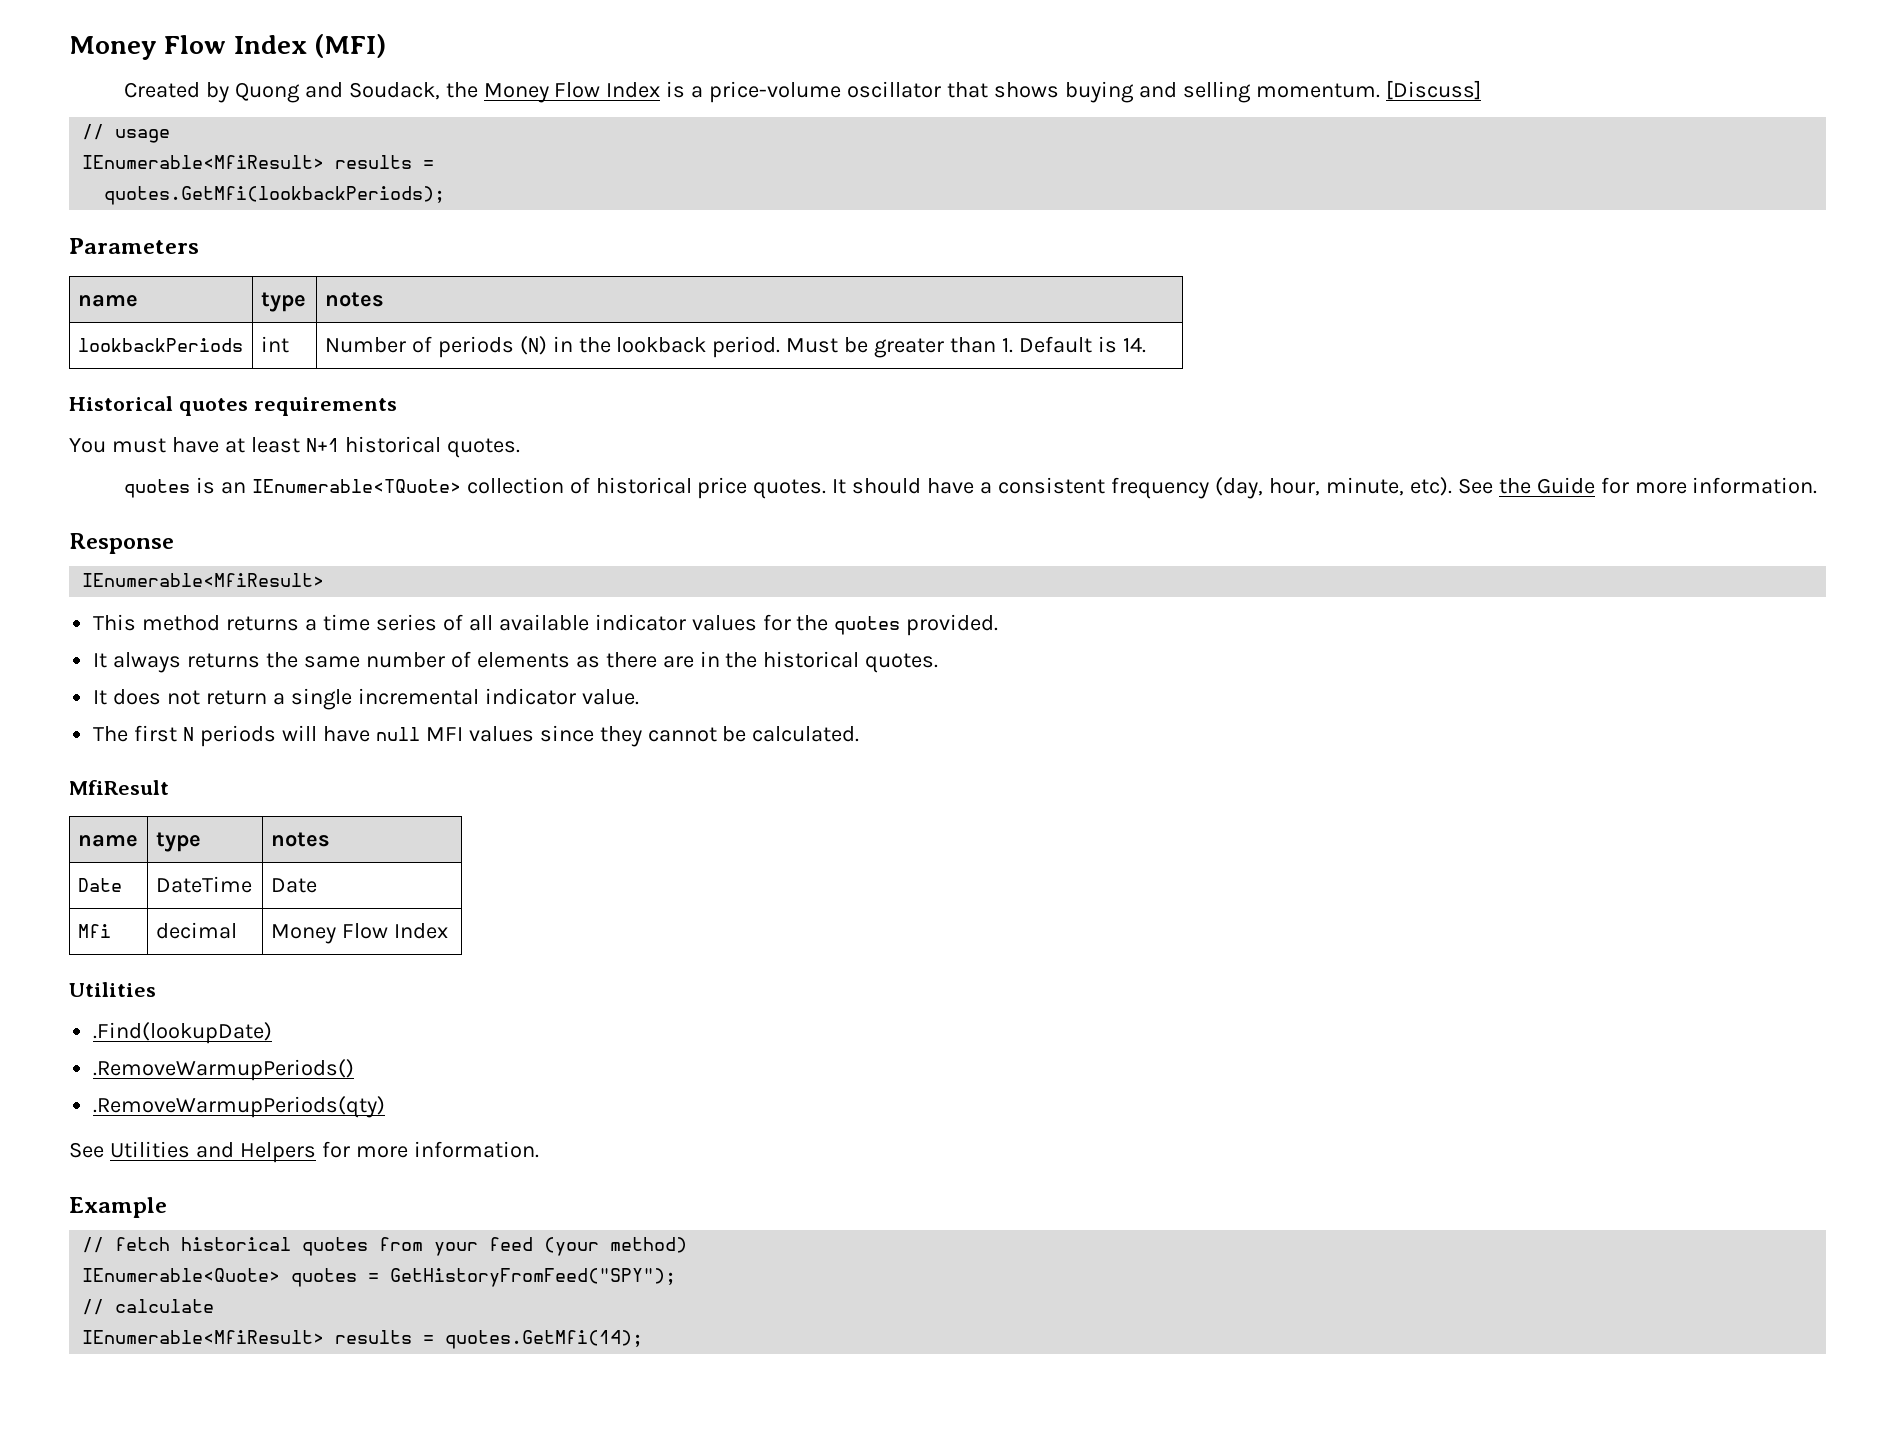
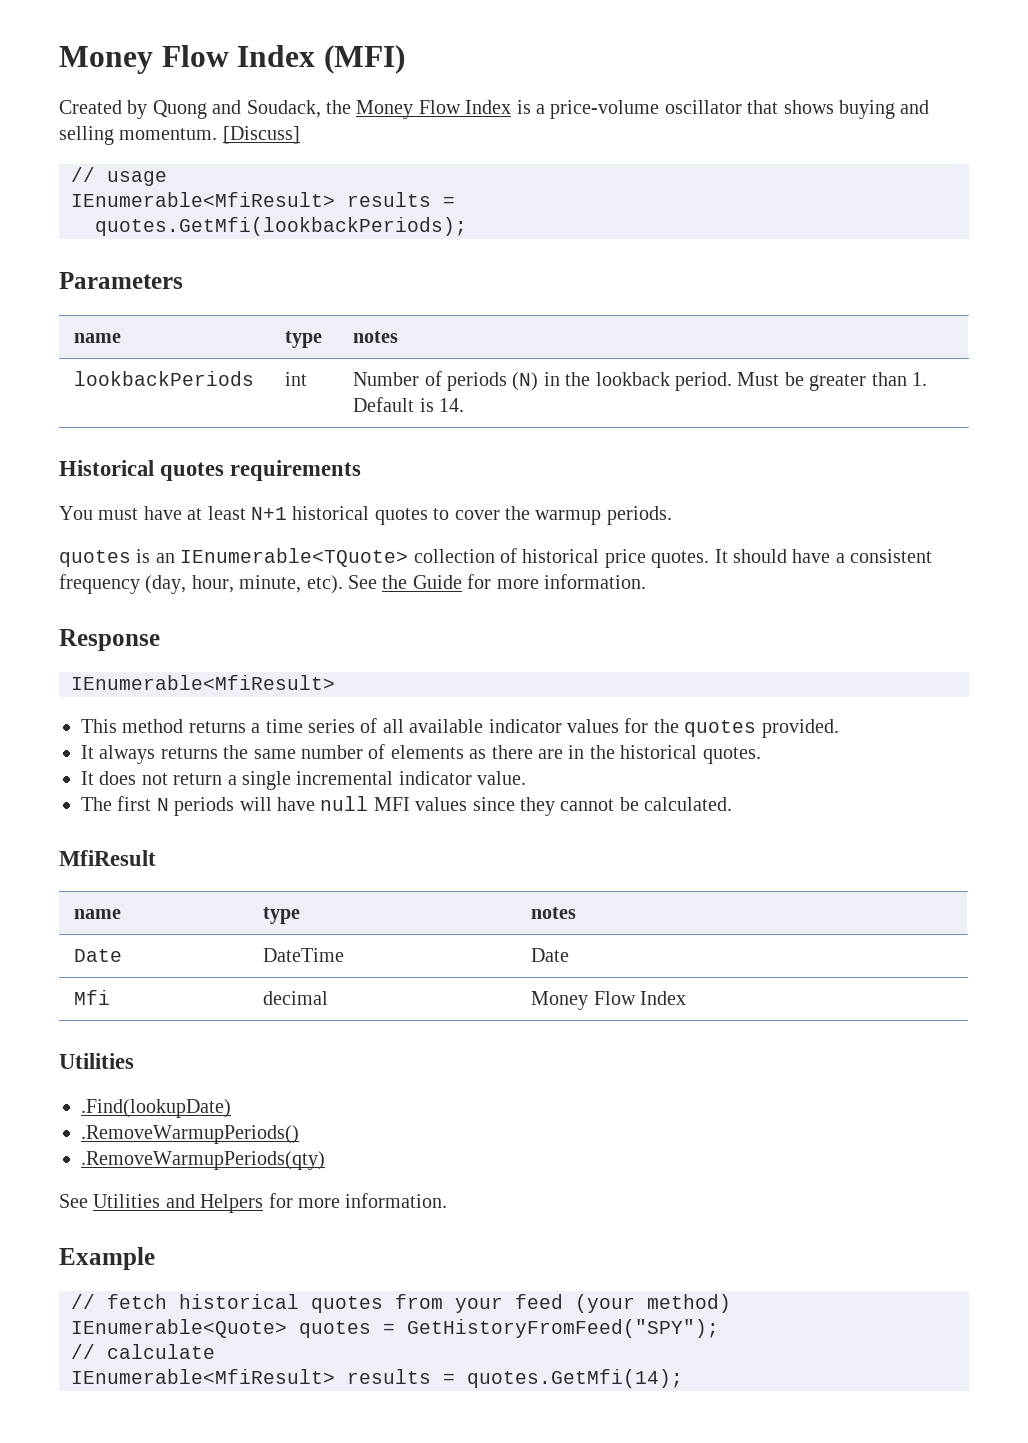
- You must have at least N+1 historical quotes.
+ You must have at least N+1 historical quotes to cover the warmup periods.

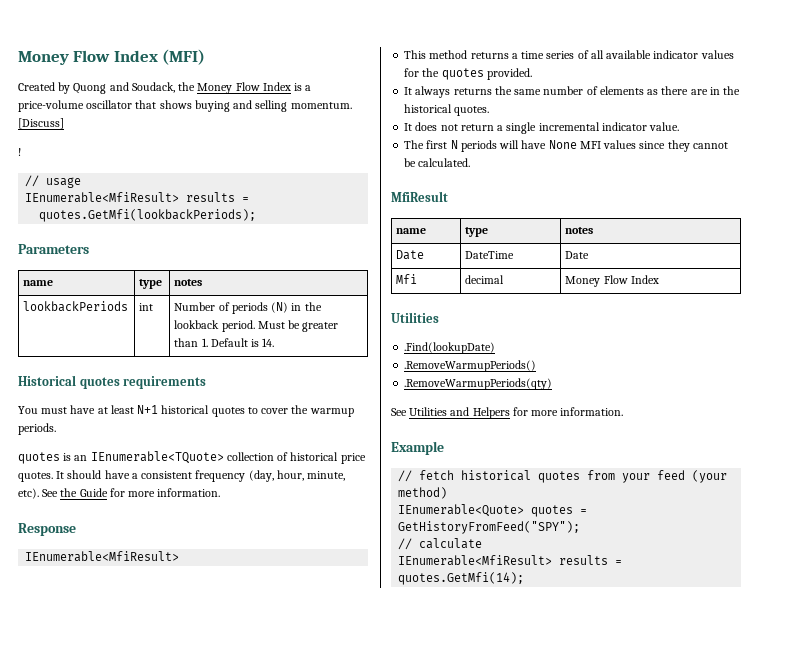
+ !
- The first N periods will have null MFI values since they cannot be calculated.
+ The first N periods will have None MFI values since they cannot be calculated.

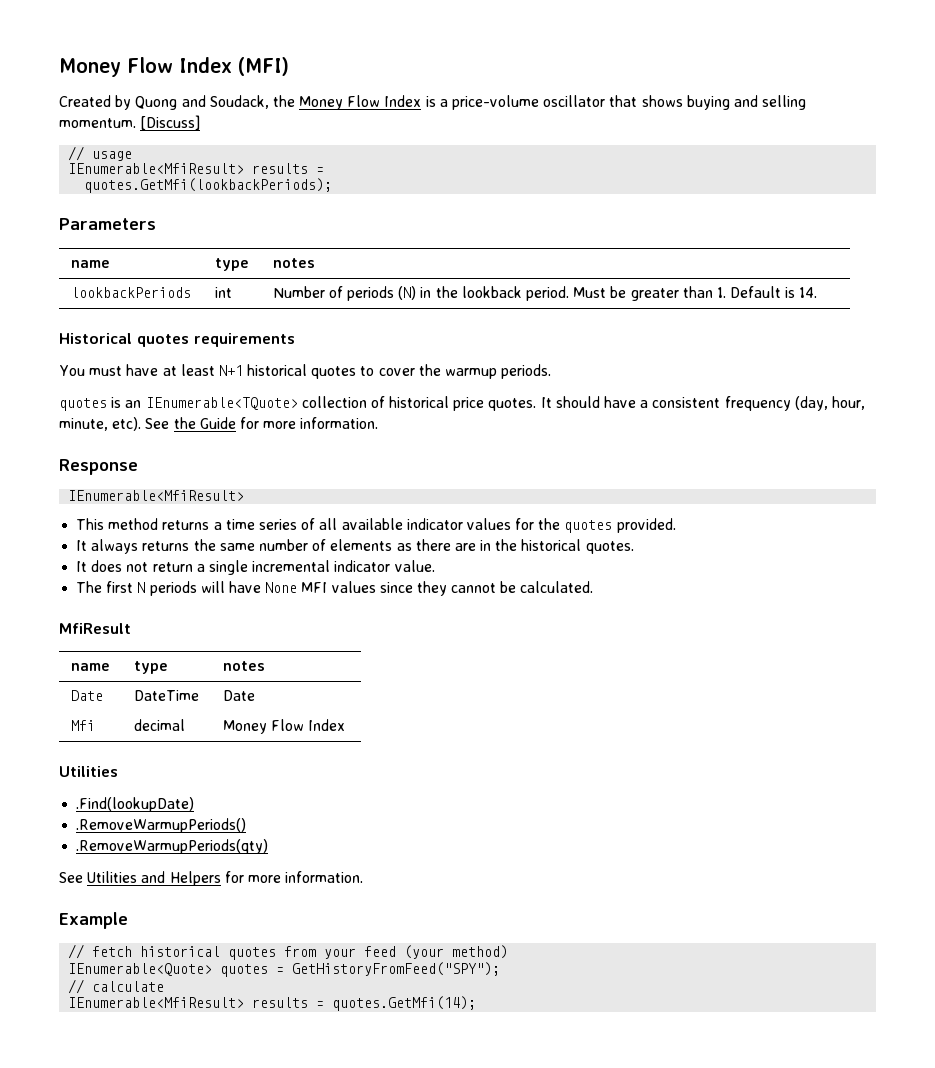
- !

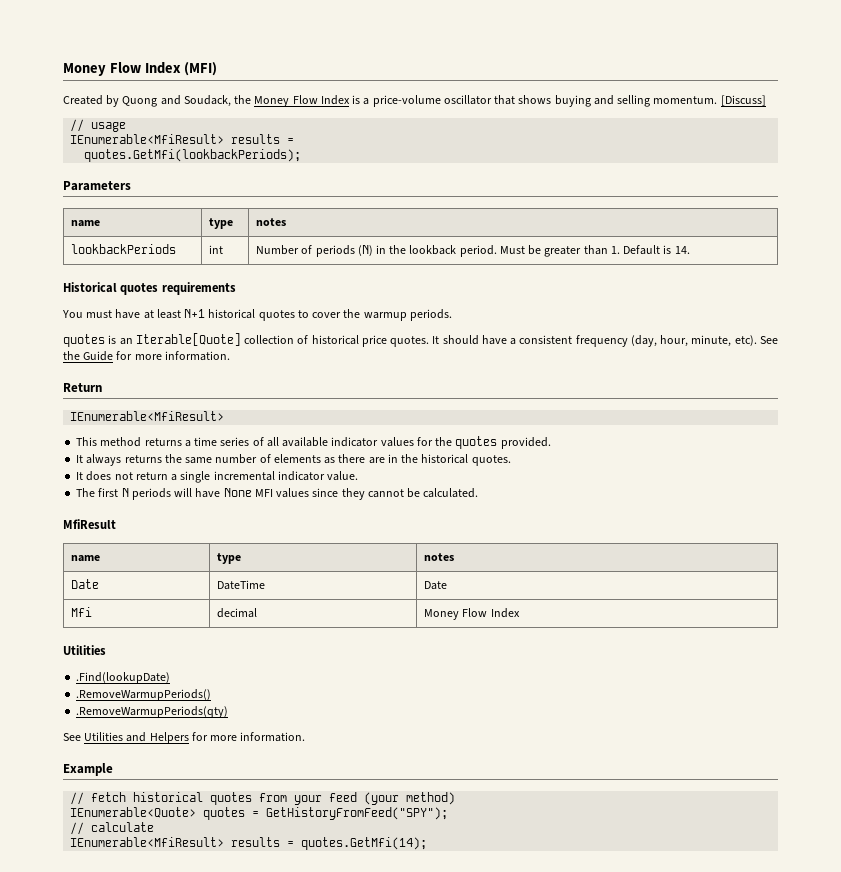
- quotes is an IEnumerable<TQuote> collection of historical price quotes.
+ quotes is an Iterable[Quote] collection of historical price quotes.
- Response
+ Return

